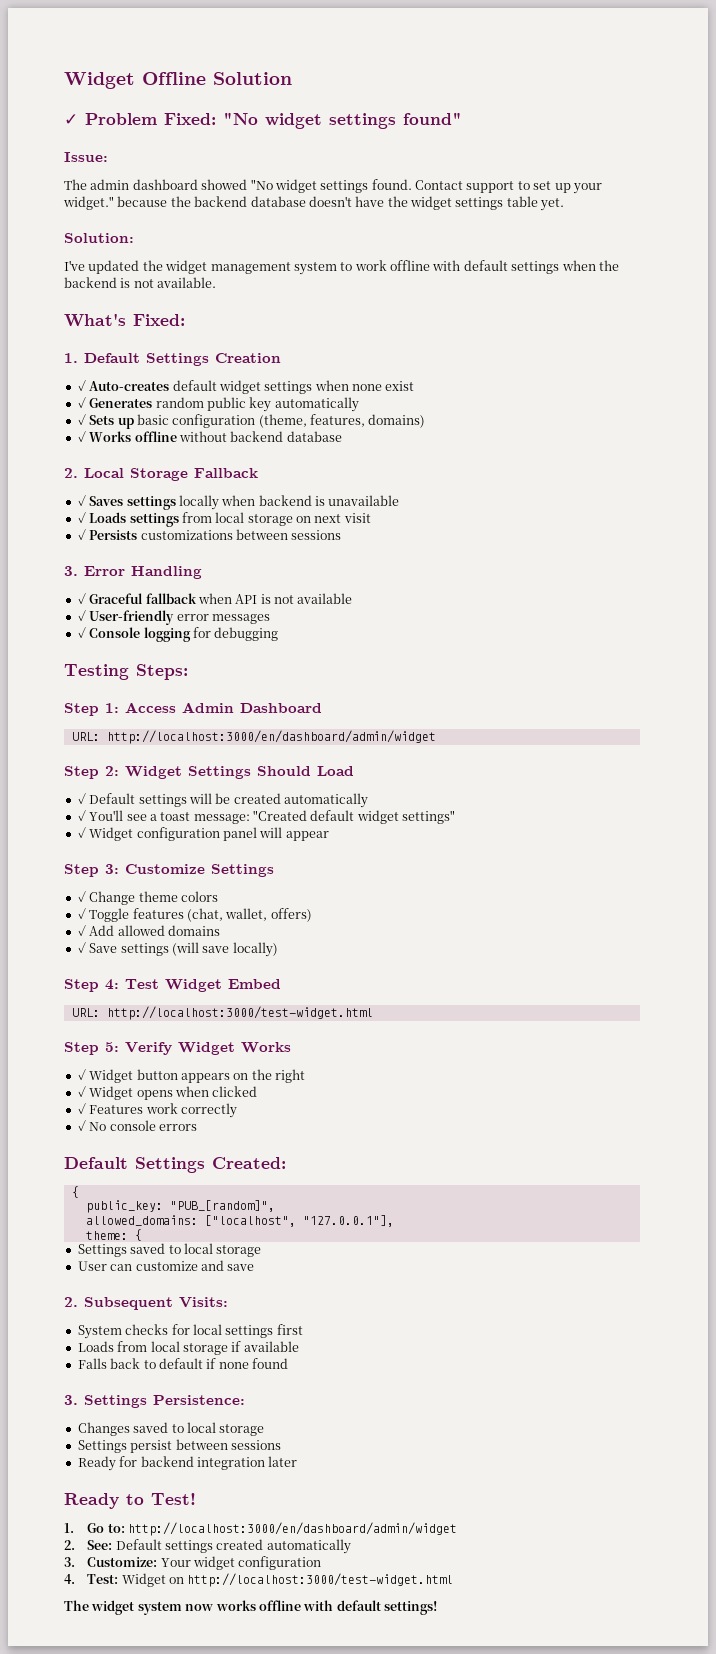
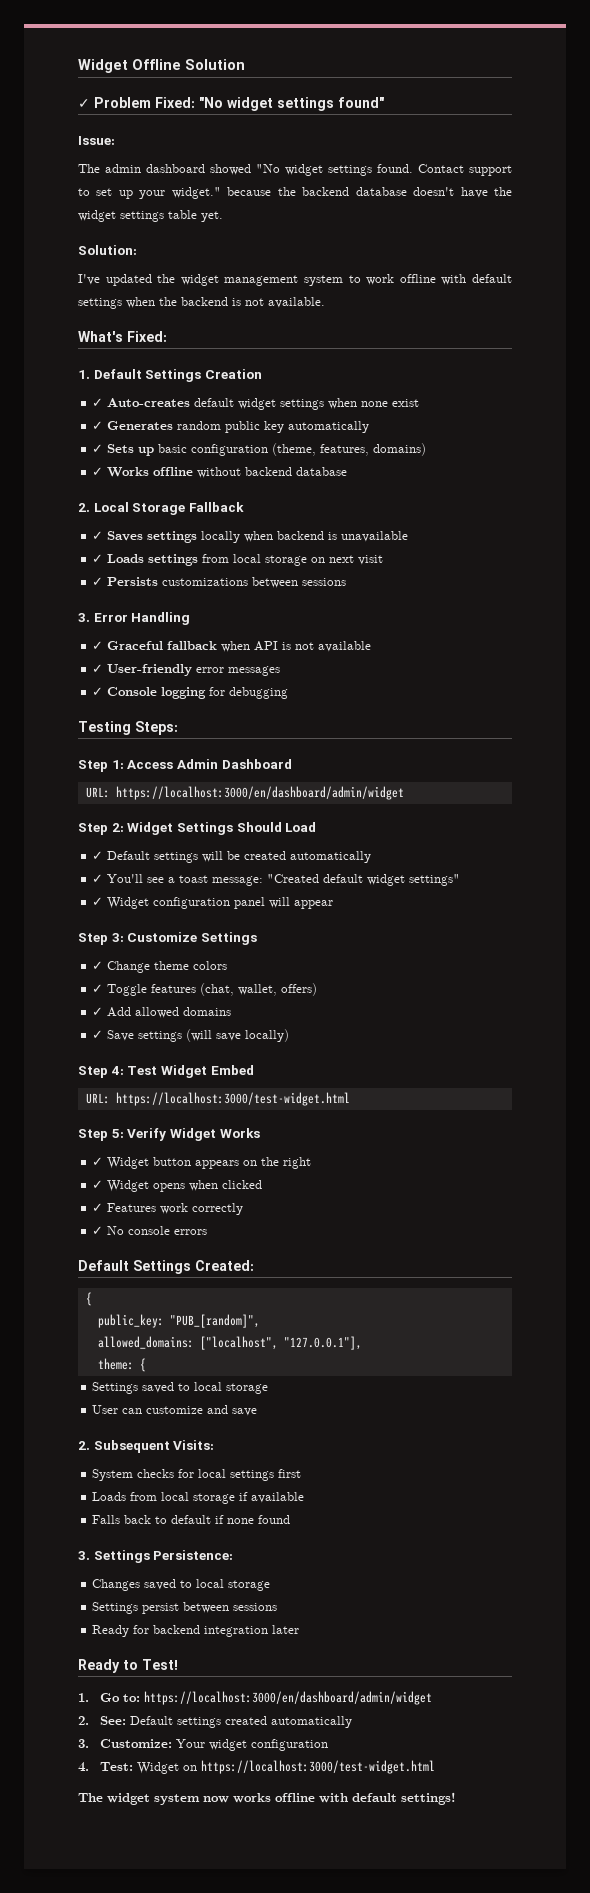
- URL: http://localhost:3000/en/dashboard/admin/widget
+ URL: https://localhost:3000/en/dashboard/admin/widget
- URL: http://localhost:3000/test-widget.html
+ URL: https://localhost:3000/test-widget.html
- 1. Go to: http://localhost:3000/en/dashboard/admin/widget
+ 1. Go to: https://localhost:3000/en/dashboard/admin/widget
- 4. Test: Widget on http://localhost:3000/test-widget.html
+ 4. Test: Widget on https://localhost:3000/test-widget.html

